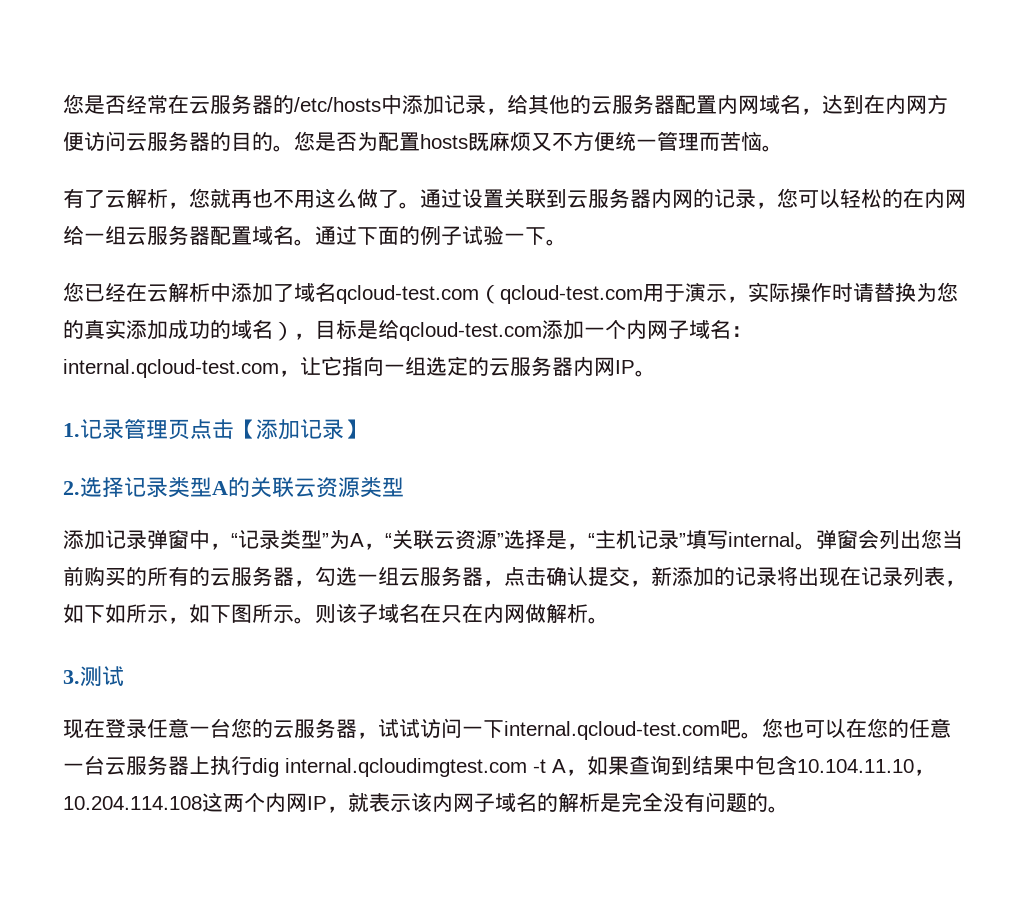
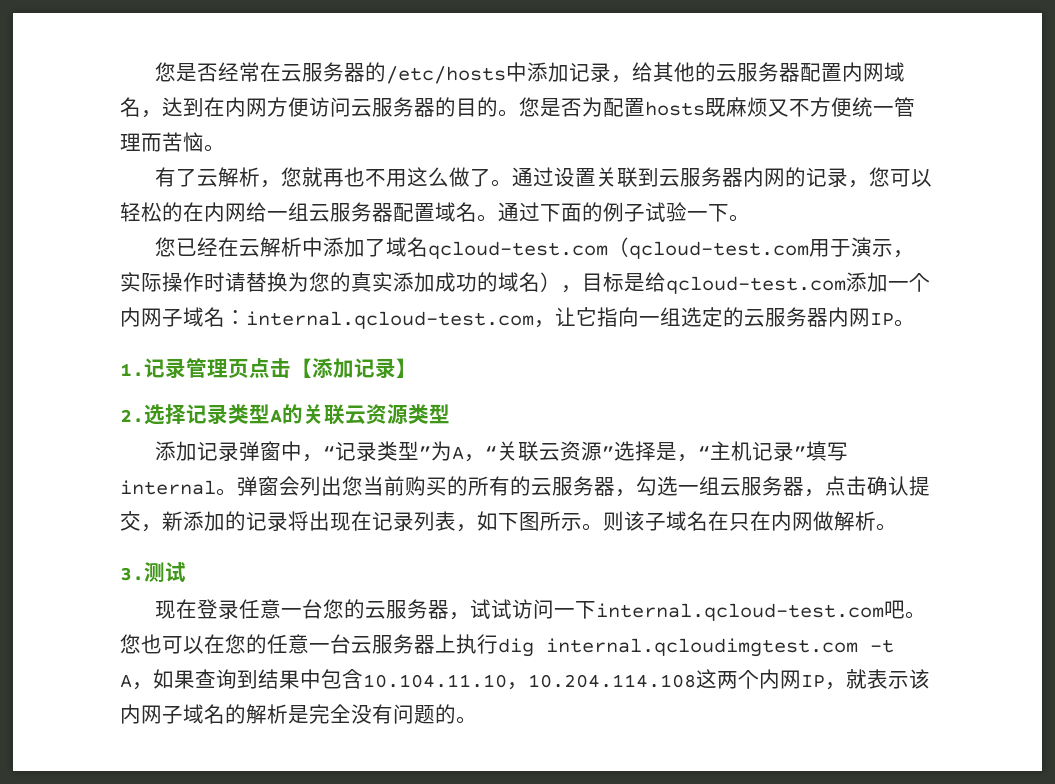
- 弹窗会列出您当前购买的所有的云服务器，勾选一组云服务器，点击确认提交，新添加的记录将出现在记录列表，如下如所示，如下图所示。
+ 弹窗会列出您当前购买的所有的云服务器，勾选一组云服务器，点击确认提交，新添加的记录将出现在记录列表，如下图所示。

